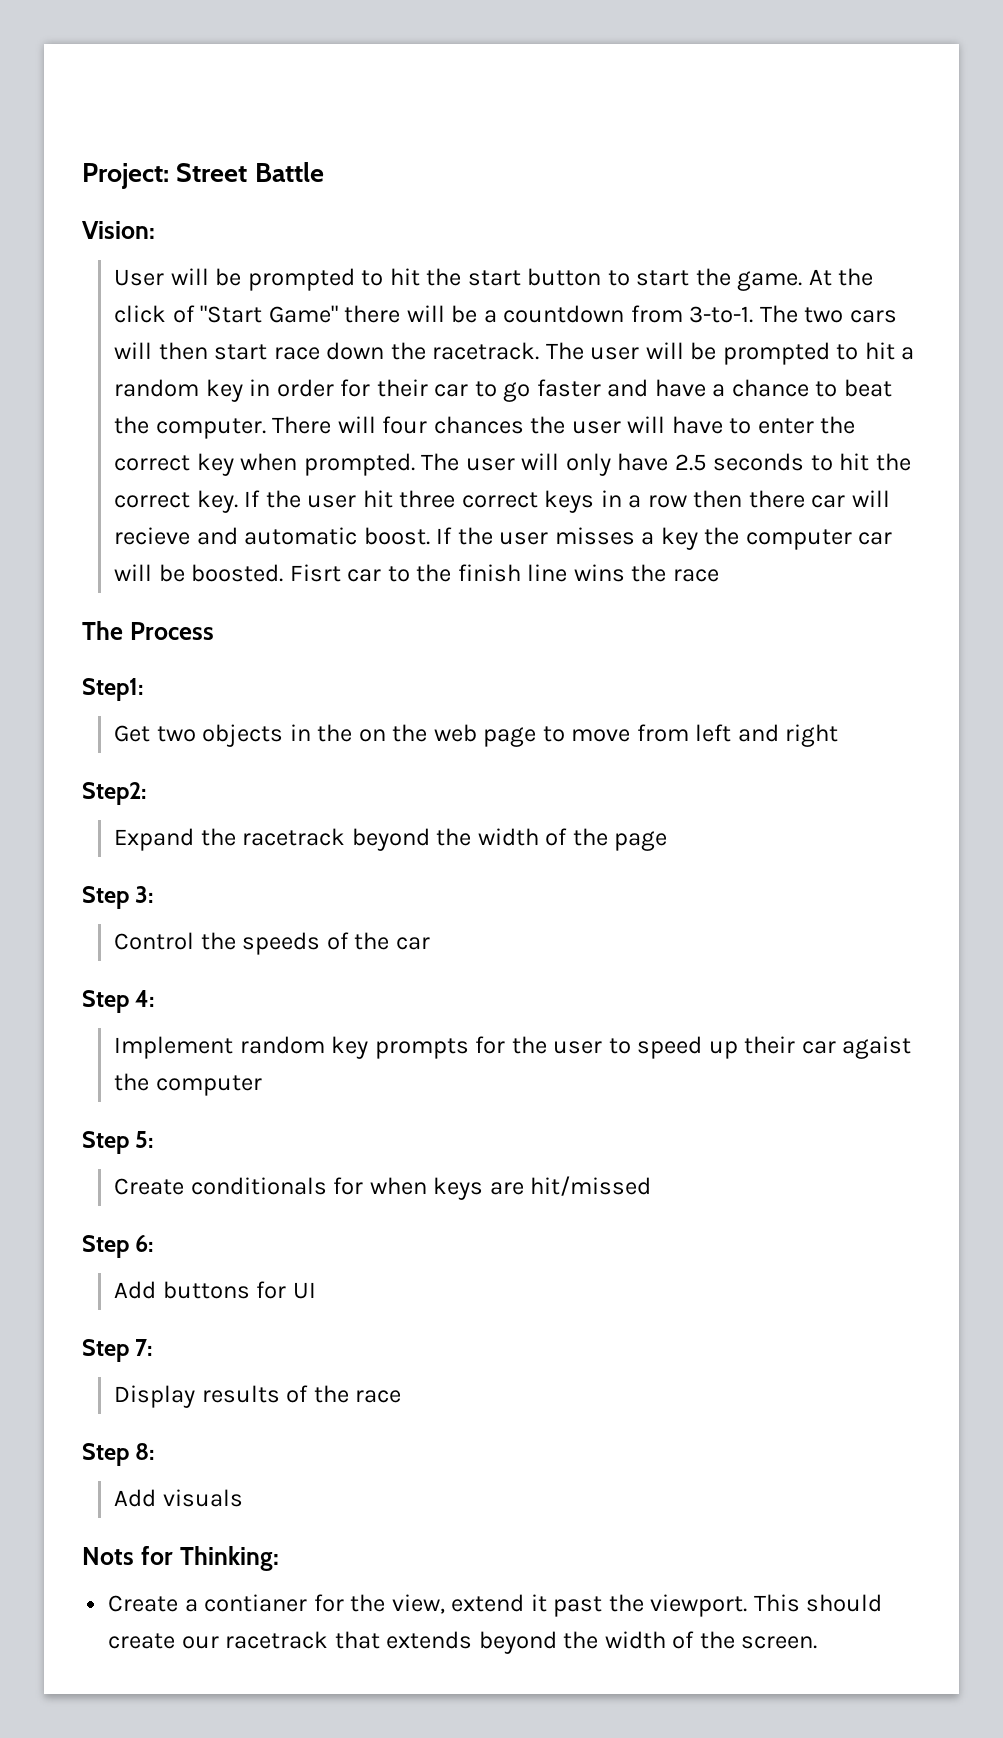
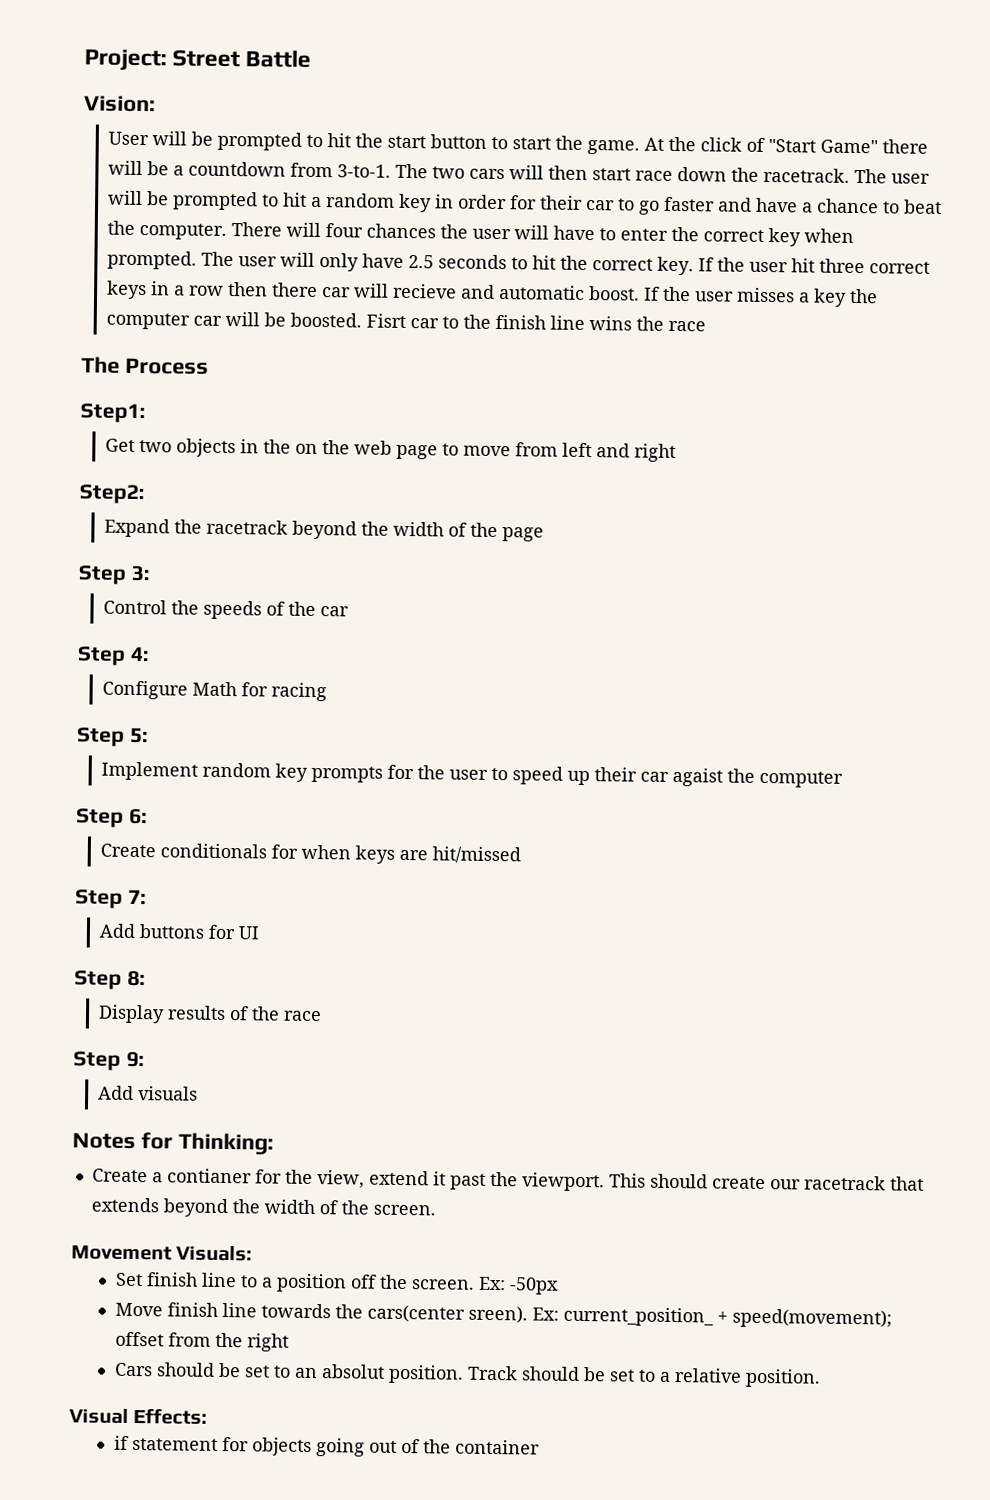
+ Configure Math for racing
+ Step 5:
- Step 5:
+ Step 6:
- Step 6:
+ Step 7:
- Step 7:
+ Step 8:
- Step 8:
+ Step 9:
- Nots for Thinking:
+ Notes for Thinking:
+ Movement Visuals:
+ Set finish line to a position off the screen. Ex: -50px
+ Move finish line towards the cars(center sreen). Ex: current_position_ + speed(movement); offset from the right
+ Cars should be set to an absolut position. Track should be set to a relative position.
+ Visual Effects:
+ if statement for objects going out of the container

